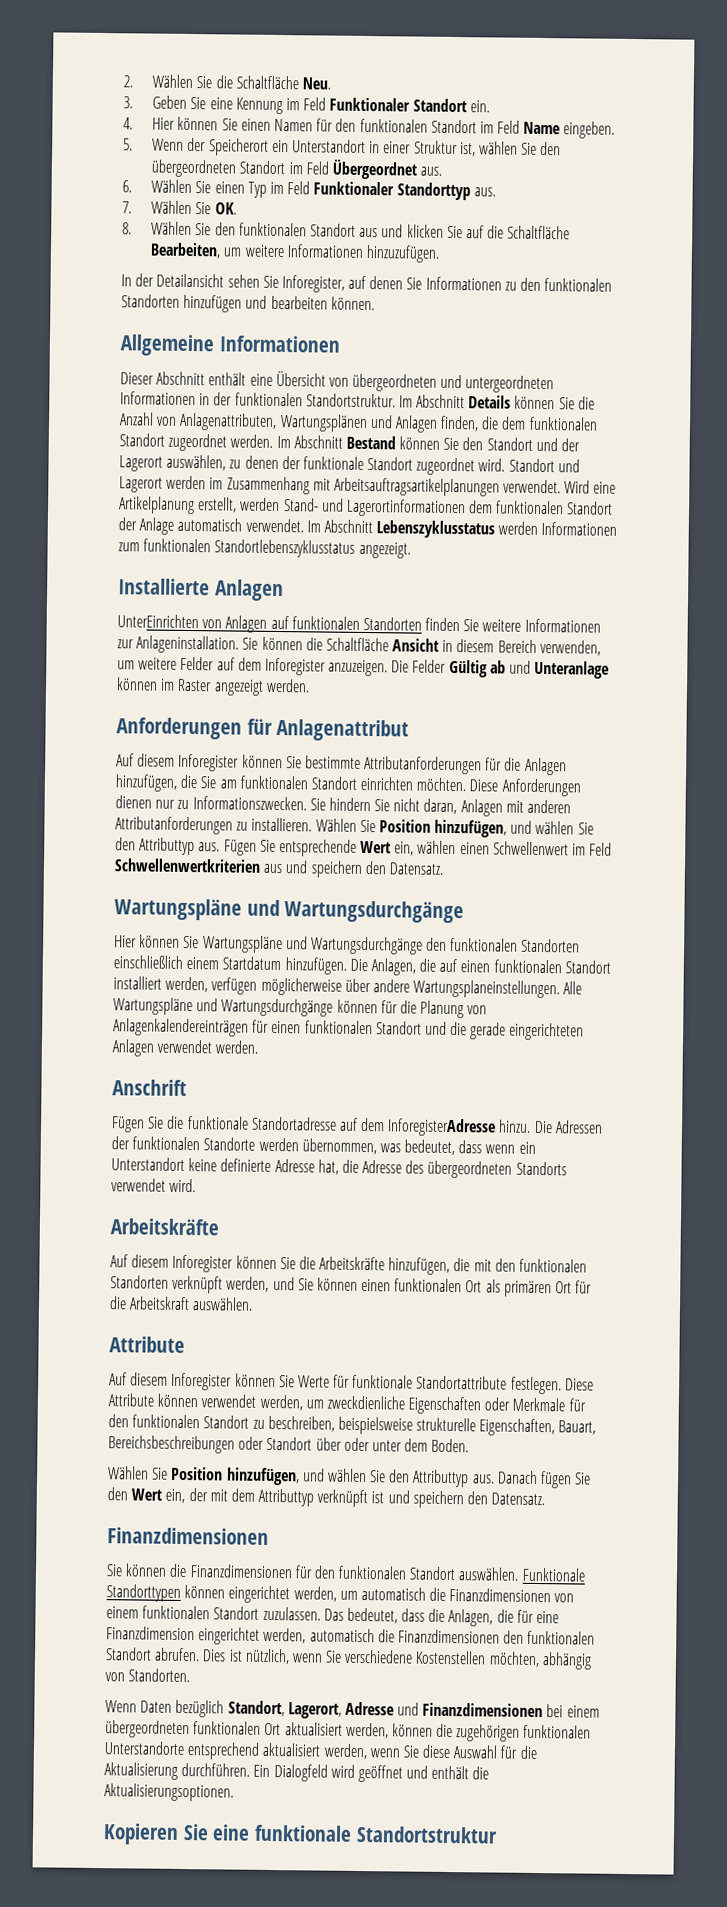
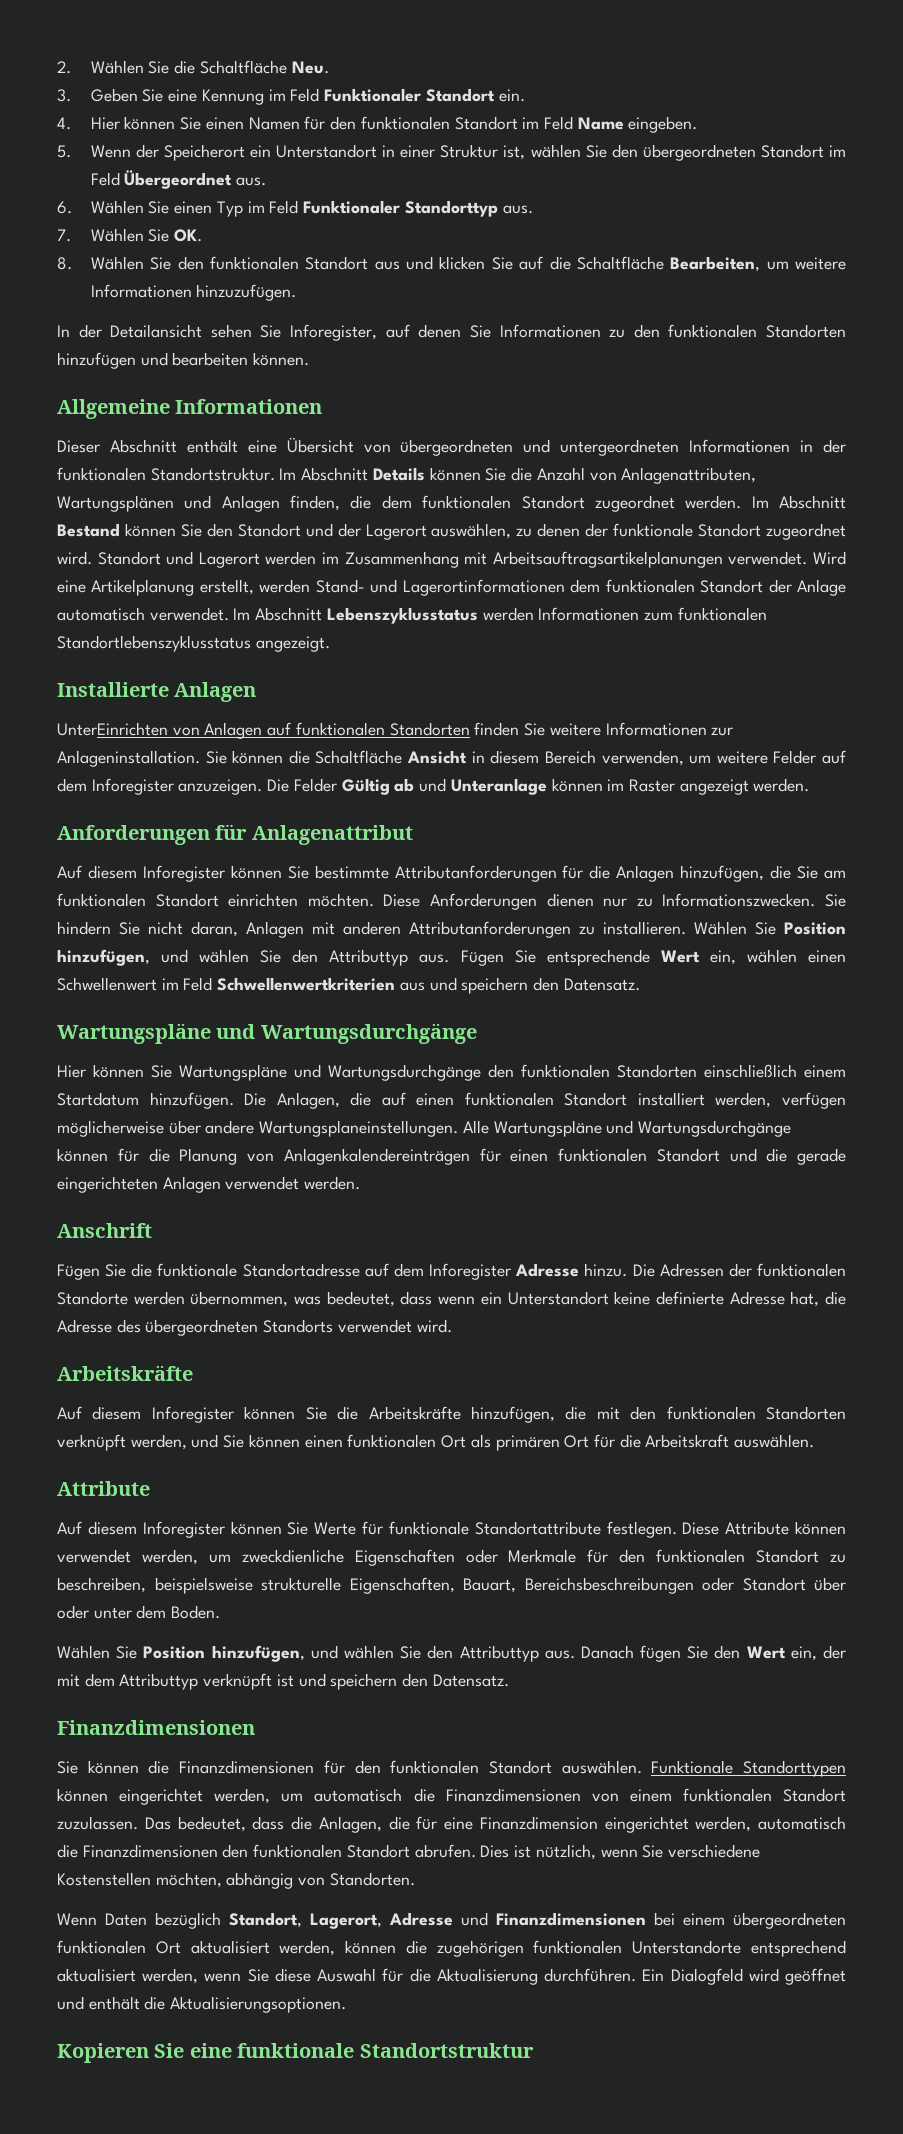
- Fügen Sie die funktionale Standortadresse auf dem InforegisterAdresse hinzu.
+ Fügen Sie die funktionale Standortadresse auf dem Inforegister Adresse hinzu.

